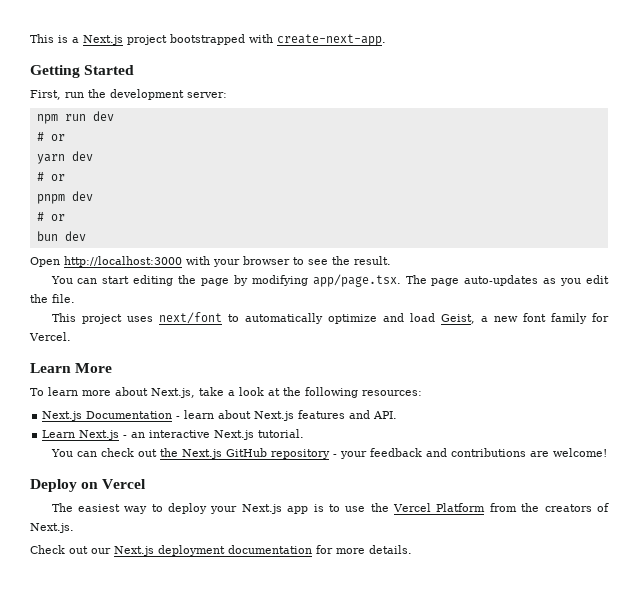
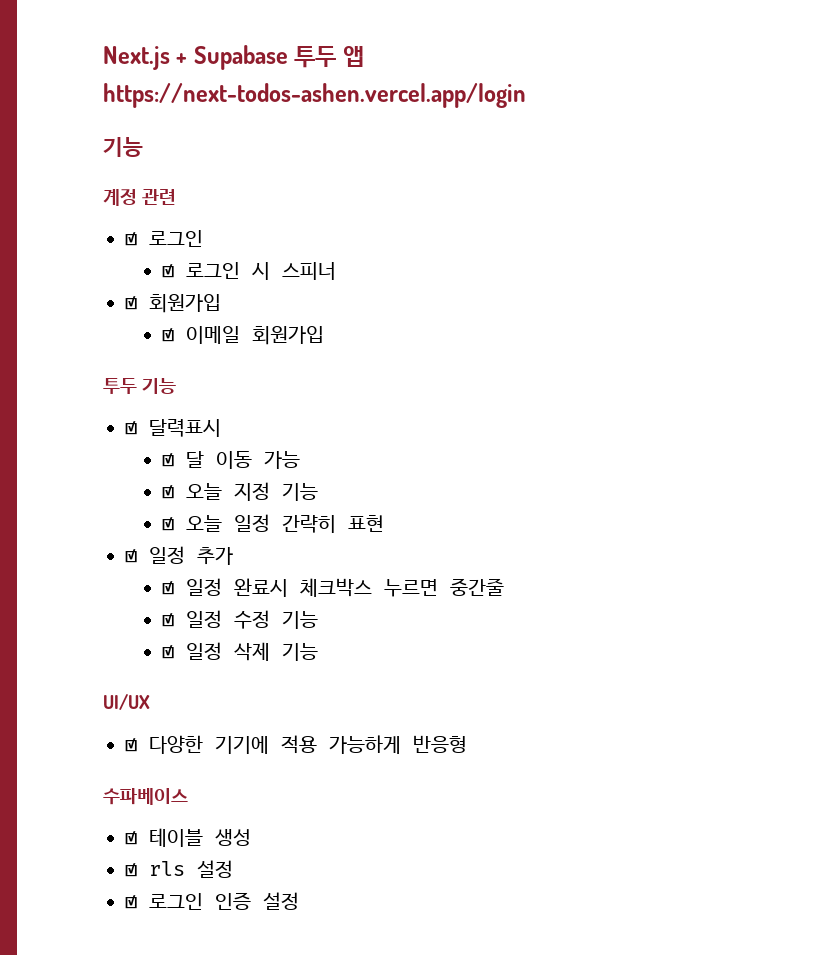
- This is a Next.js project bootstrapped with create-next-app.
- Getting Started
- First, run the development server:
- npm run dev
- # or
- yarn dev
- # or
- pnpm dev
- # or
- bun dev
- Open http://localhost:3000 with your browser to see the result.
- You can start editing the page by modifying app/page.tsx. The page auto-updates as you edit the file.
- This project uses next/font to automatically optimize and load Geist, a new font family for Vercel.
- Learn More
- To learn more about Next.js, take a look at the following resources:
- Next.js Documentation - learn about Next.js features and API.
- Learn Next.js - an interactive Next.js tutorial.
- You can check out the Next.js GitHub repository - your feedback and contributions are welcome!
- Deploy on Vercel
- The easiest way to deploy your Next.js app is to use the Vercel Platform from the creators of Next.js.
- Check out our Next.js deployment documentation for more details.
+ Next.js + Supabase 투두 앱
+ https://next-todos-ashen.vercel.app/login
+ 기능
+ 계정 관련
+ ☑ 로그인
+ ☑ 로그인 시 스피너
+ ☑ 회원가입
+ ☑ 이메일 회원가입
+ 투두 기능
+ ☑ 달력표시
+ ☑ 달 이동 가능
+ ☑ 오늘 지정 기능
+ ☑ 오늘 일정 간략히 표현
+ ☑ 일정 추가
+ ☑ 일정 완료시 체크박스 누르면 중간줄
+ ☑ 일정 수정 기능
+ ☑ 일정 삭제 기능
+ UI/UX
+ ☑ 다양한 기기에 적용 가능하게 반응형
+ 수파베이스
+ ☑ 테이블 생성
+ ☑ rls 설정
+ ☑ 로그인 인증 설정

